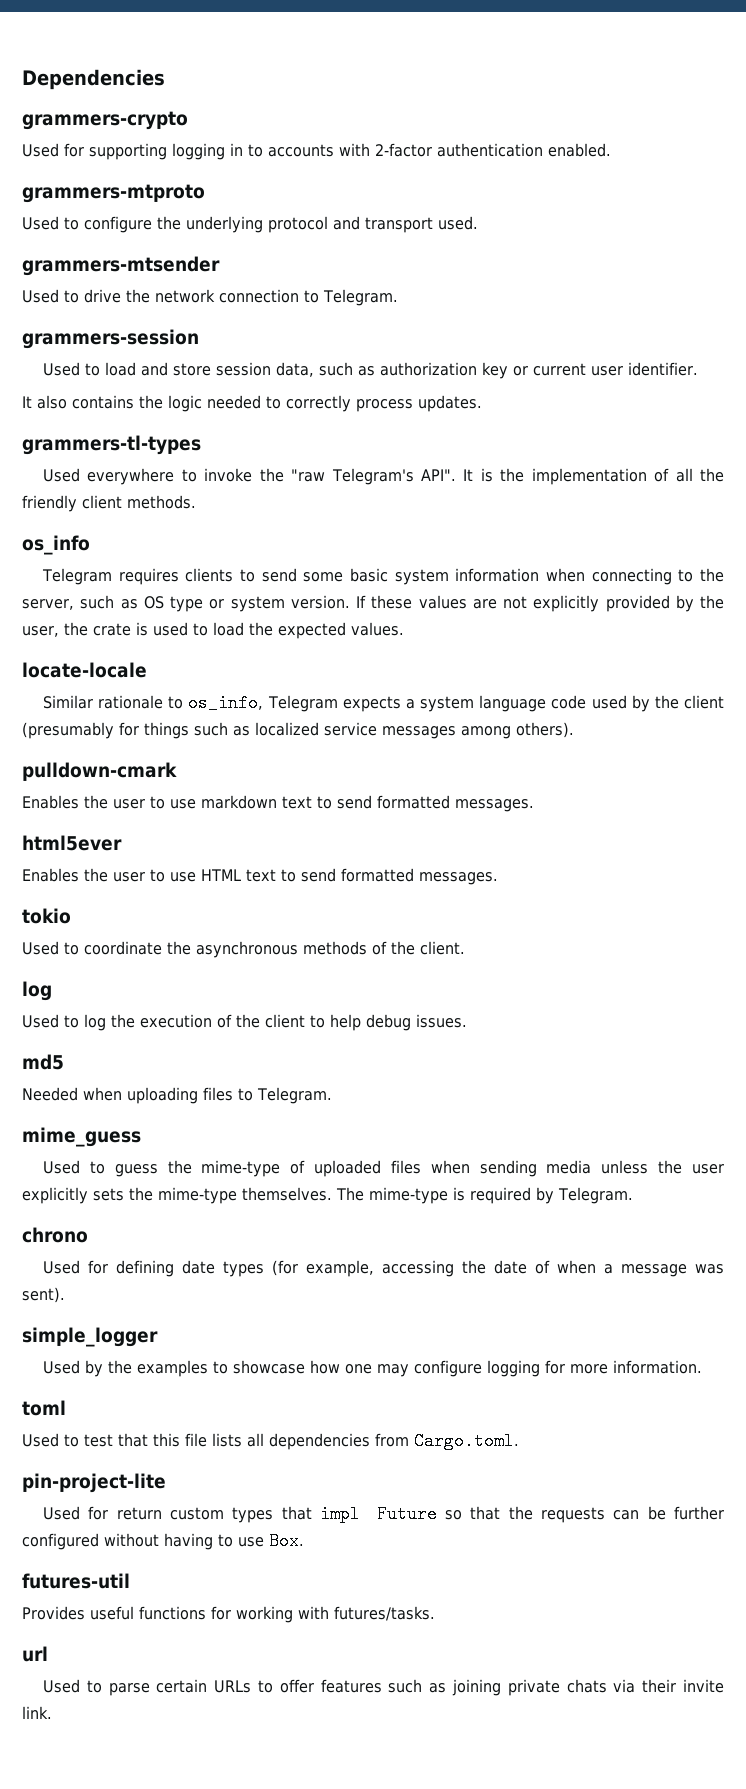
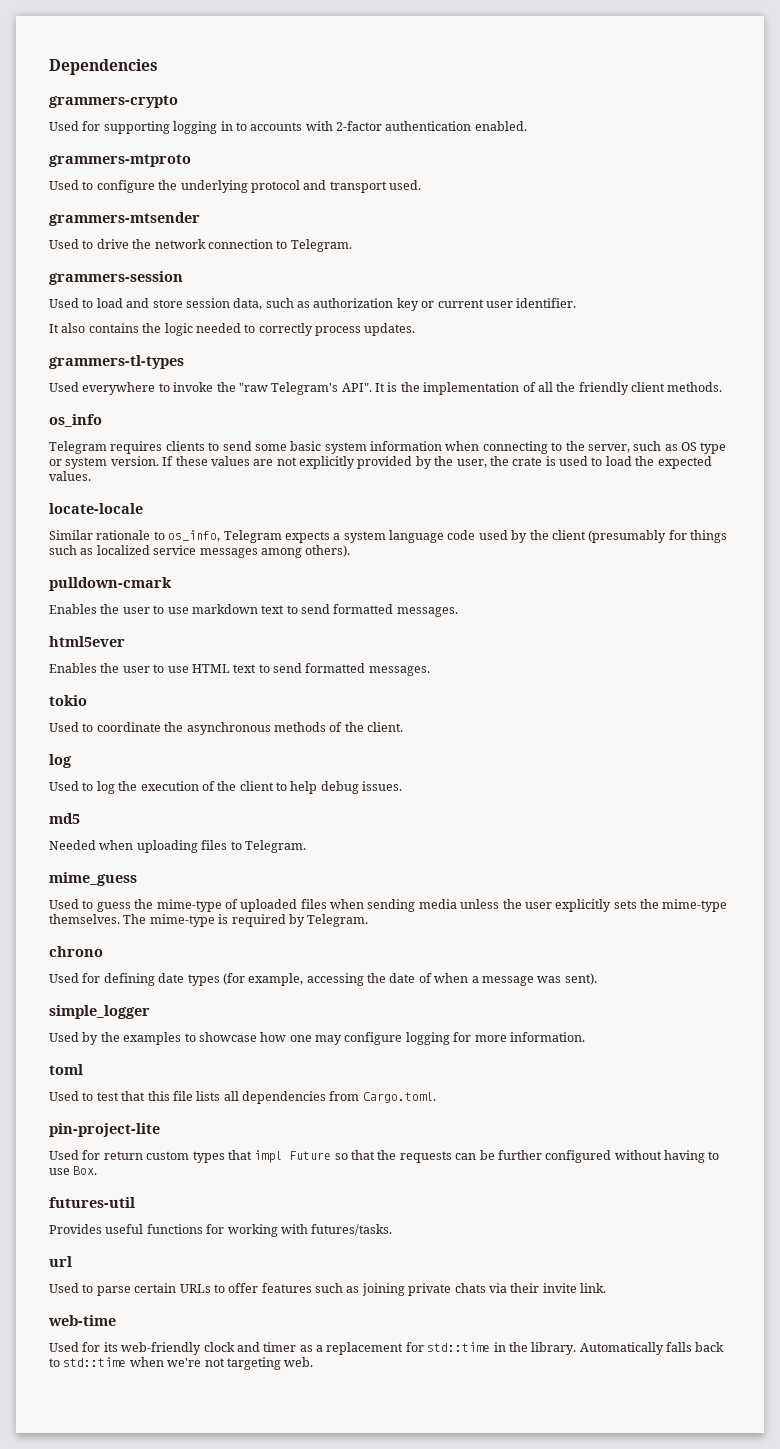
+ web-time
+ Used for its web-friendly clock and timer as a replacement for std::time in the library. Automatically falls back to std::time when we're not targeting web.

